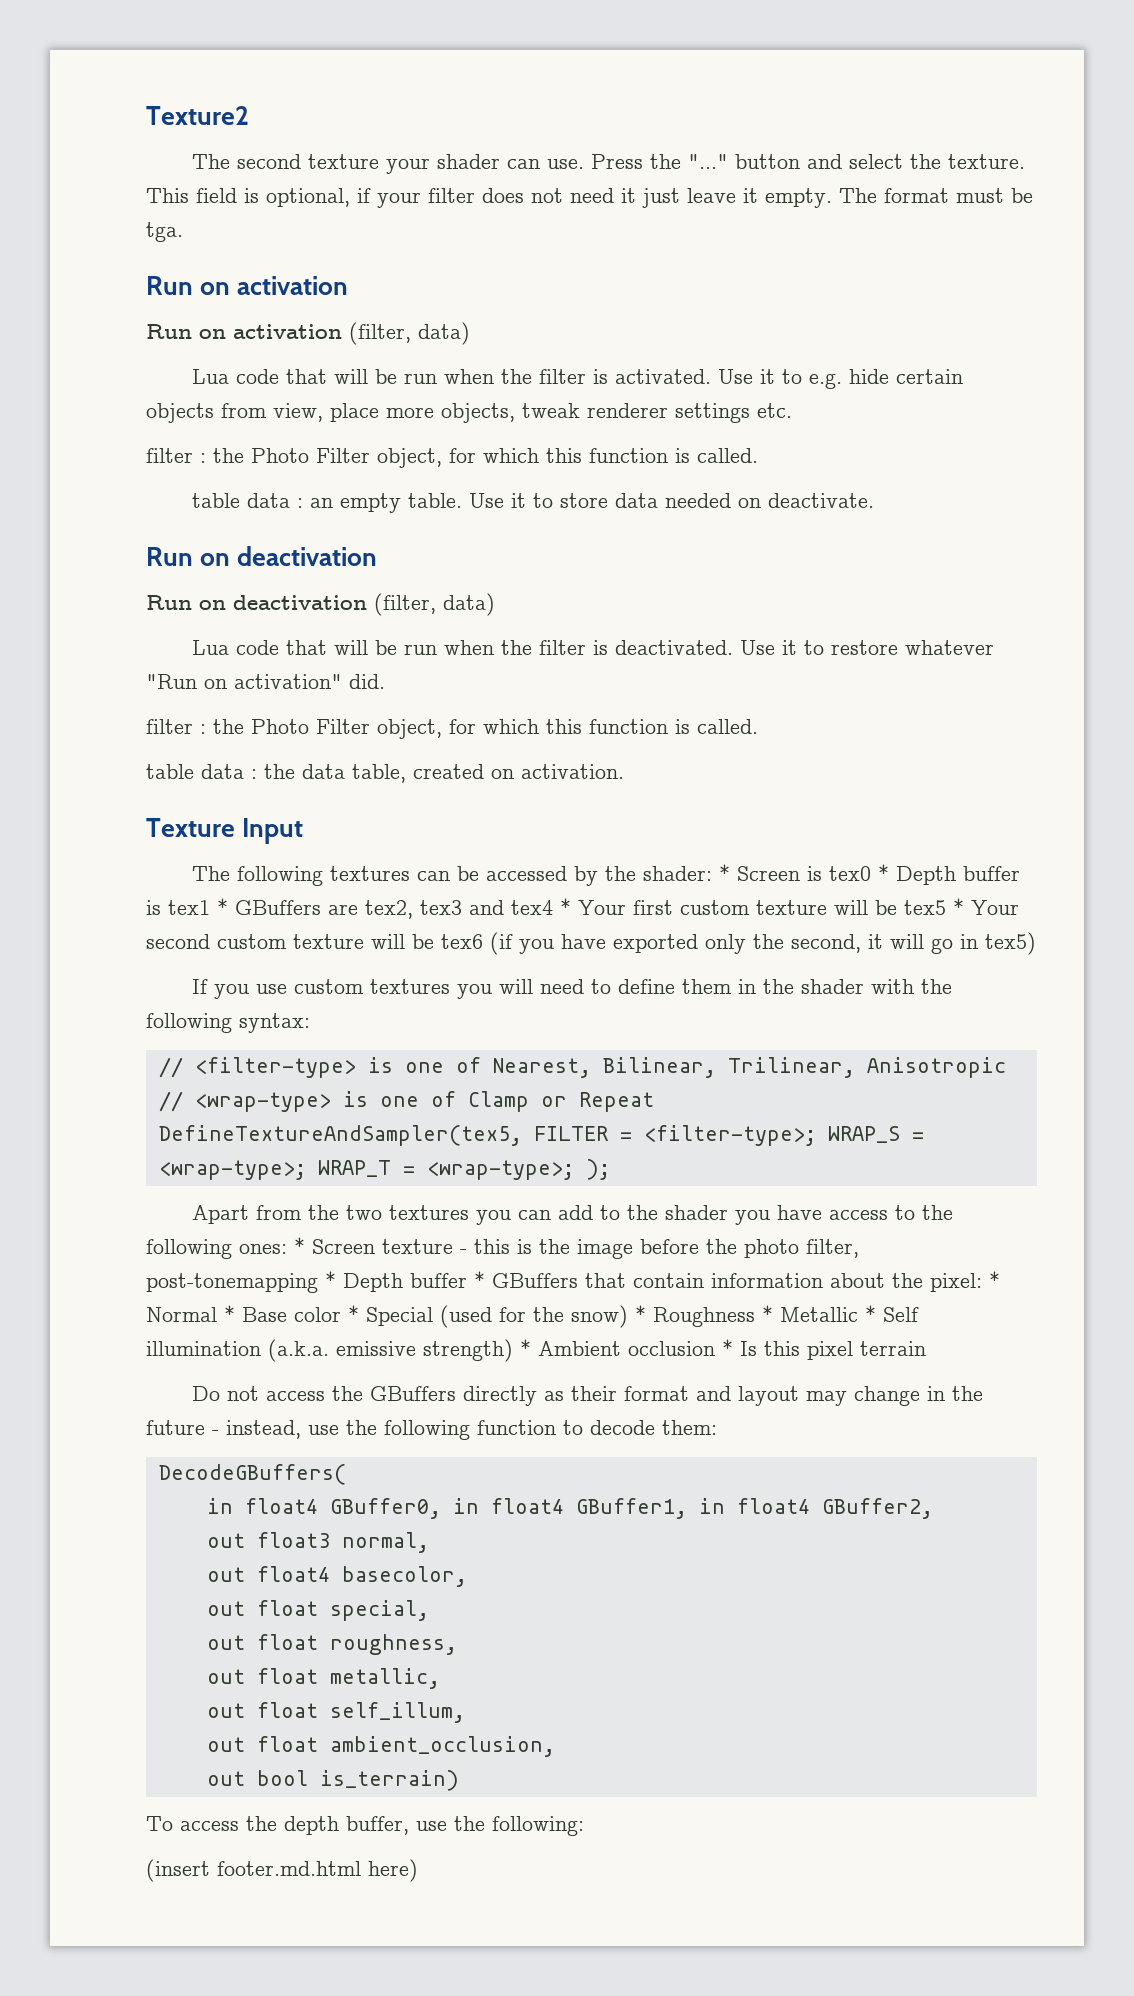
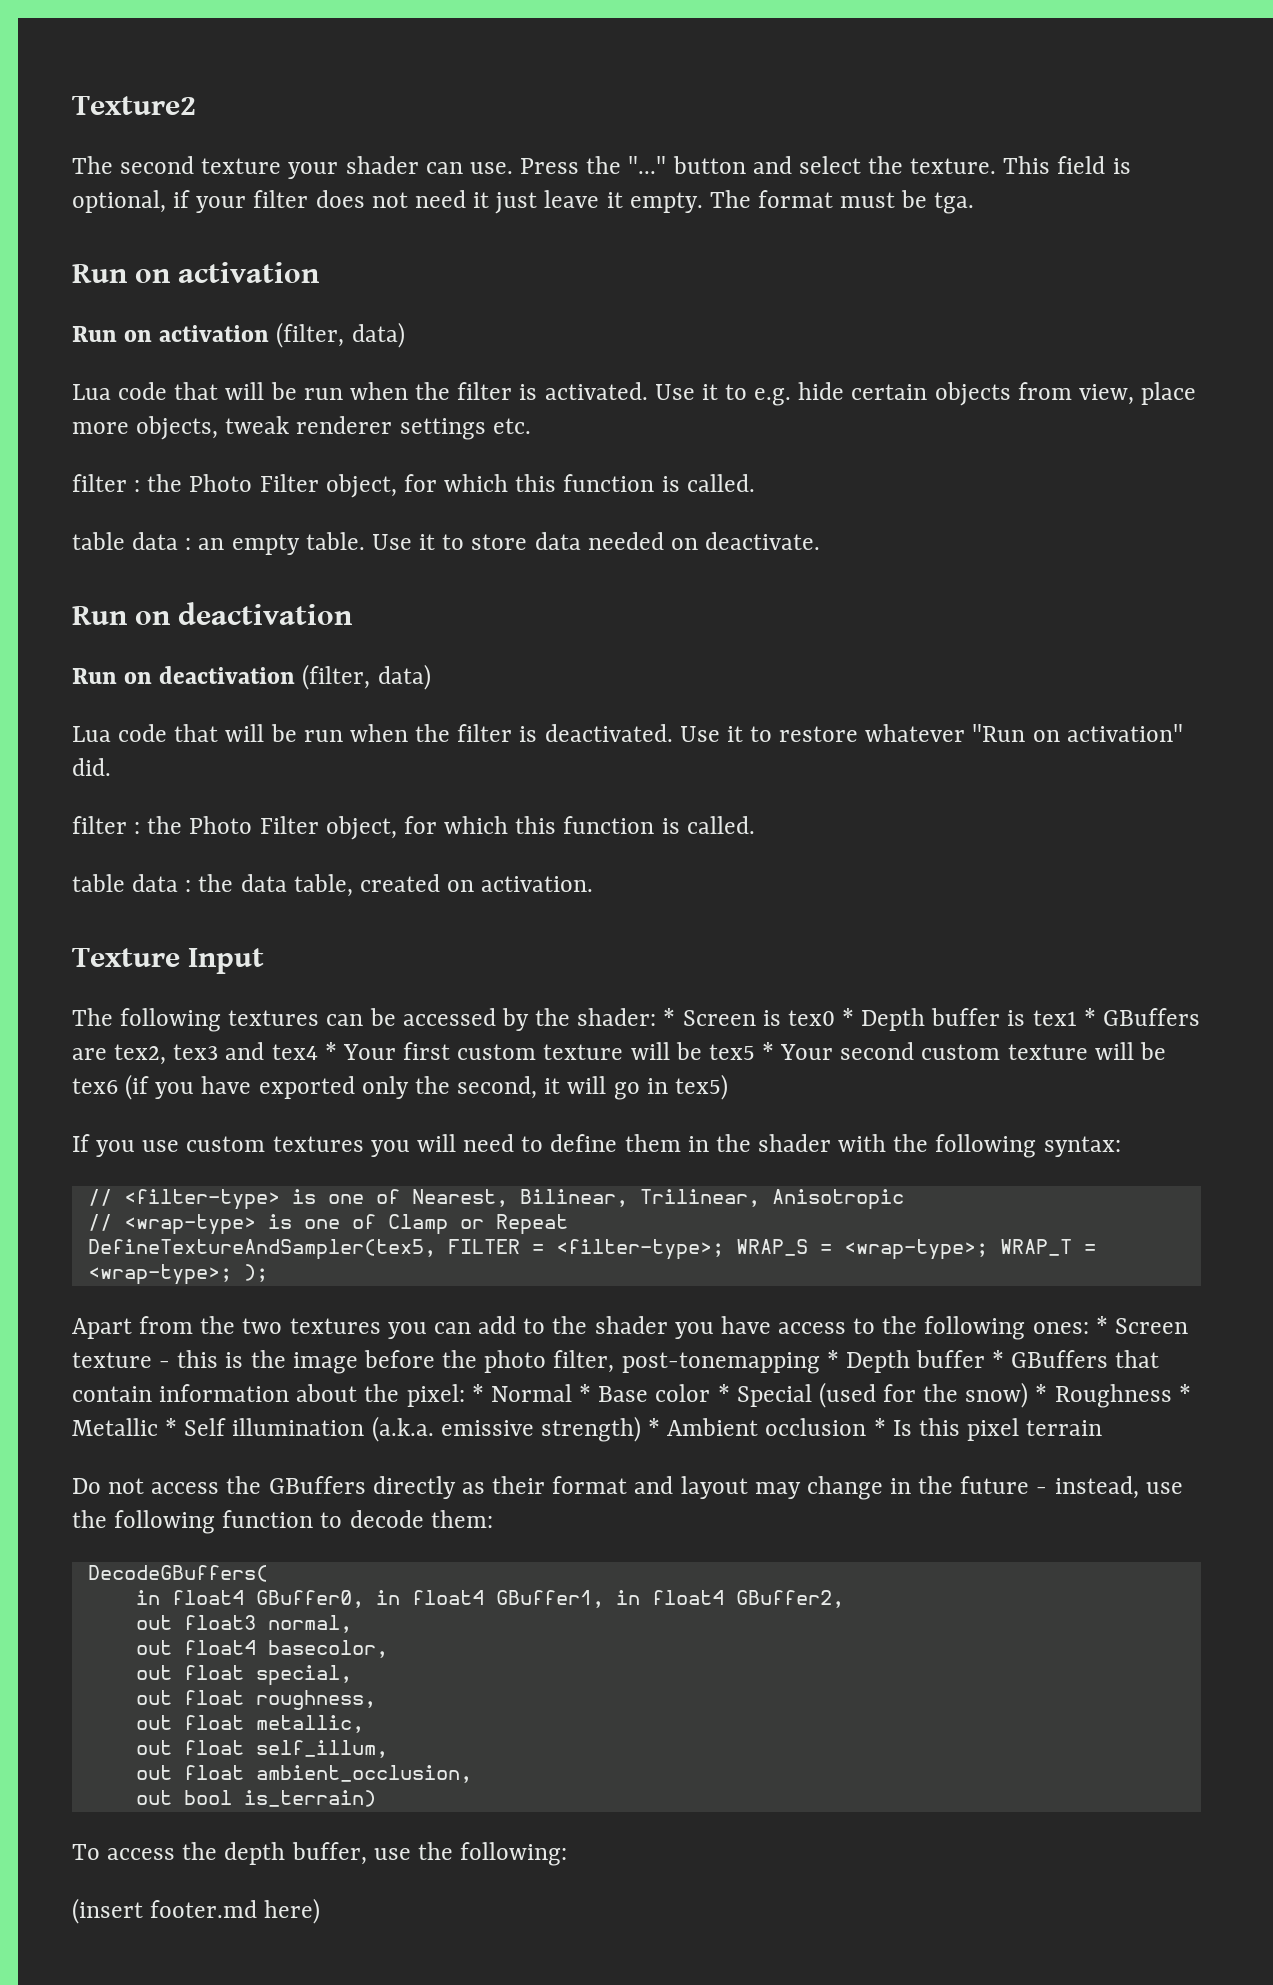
- (insert footer.md.html here)
+ (insert footer.md here)

